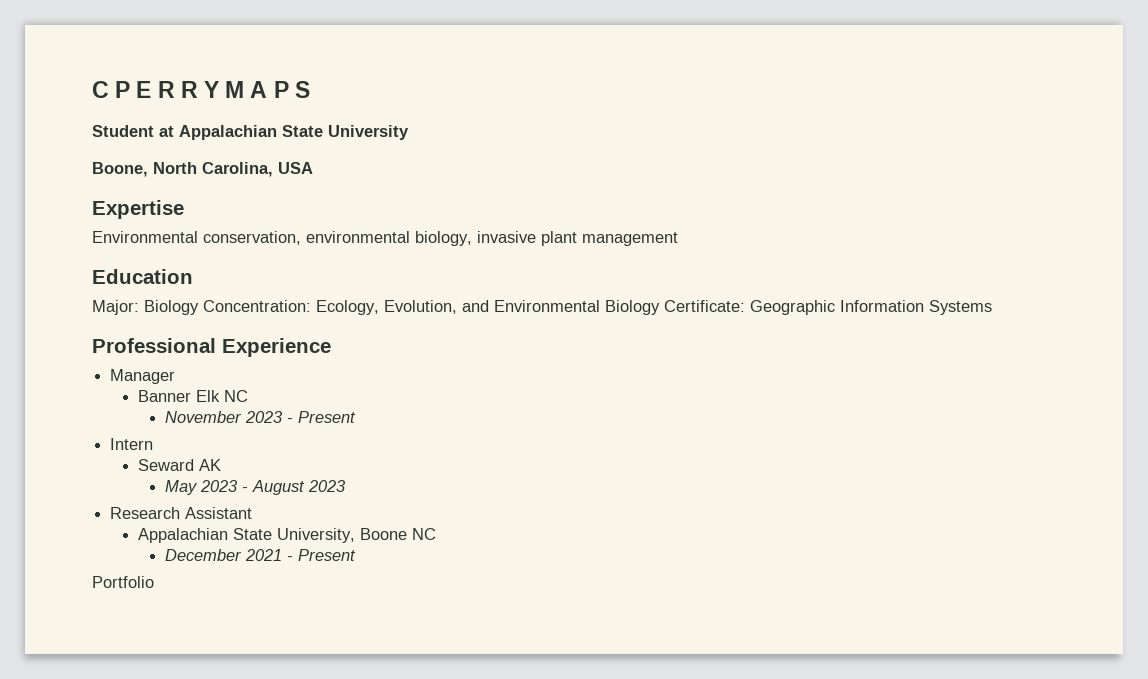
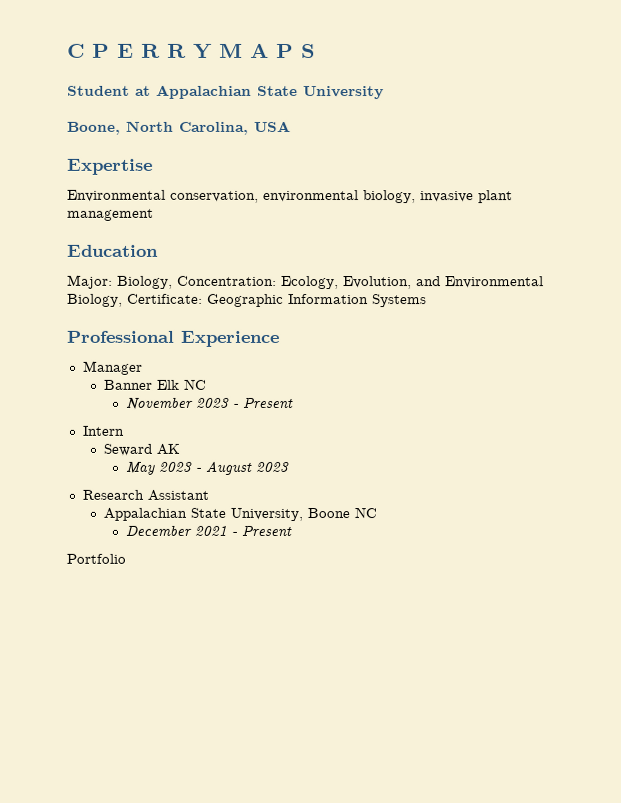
- Major: Biology Concentration: Ecology, Evolution, and Environmental Biology Certificate: Geographic Information Systems
+ Major: Biology, Concentration: Ecology, Evolution, and Environmental Biology, Certificate: Geographic Information Systems

